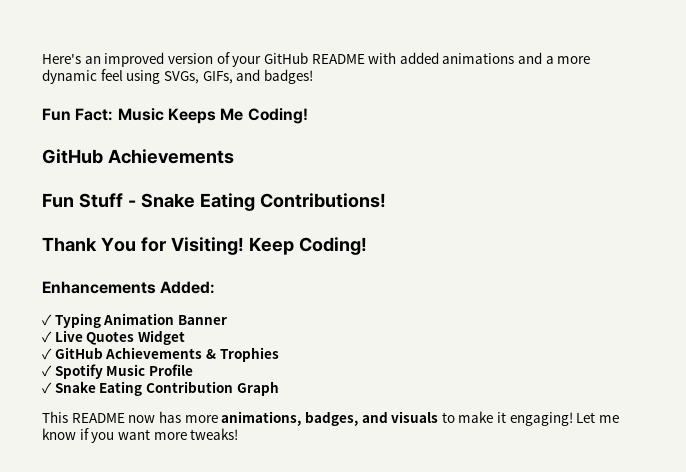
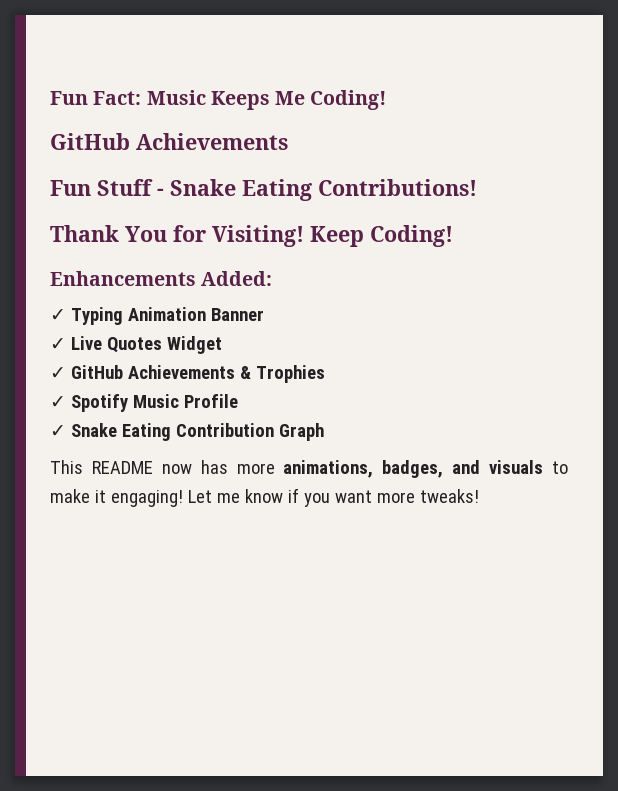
- Here's an improved version of your GitHub README with added animations and a more dynamic feel using SVGs, GIFs, and badges!

